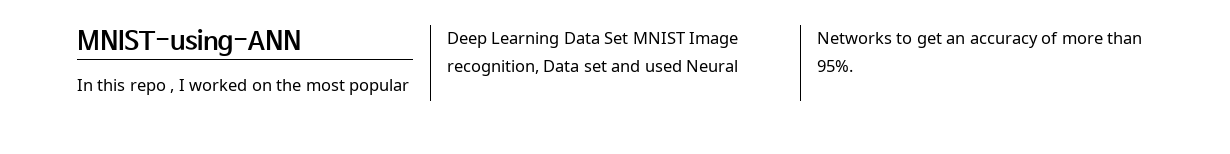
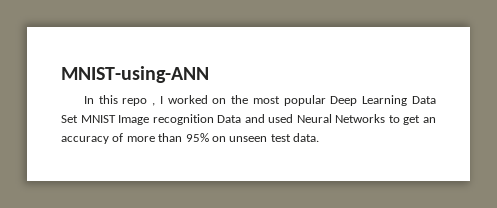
- In this repo , I worked on the most popular Deep Learning Data Set MNIST Image recognition, Data set and used Neural Networks to get an accuracy of more than 95%.
+ In this repo , I worked on the most popular Deep Learning Data Set MNIST Image recognition Data and used Neural Networks to get an accuracy of more than 95% on unseen test data.

